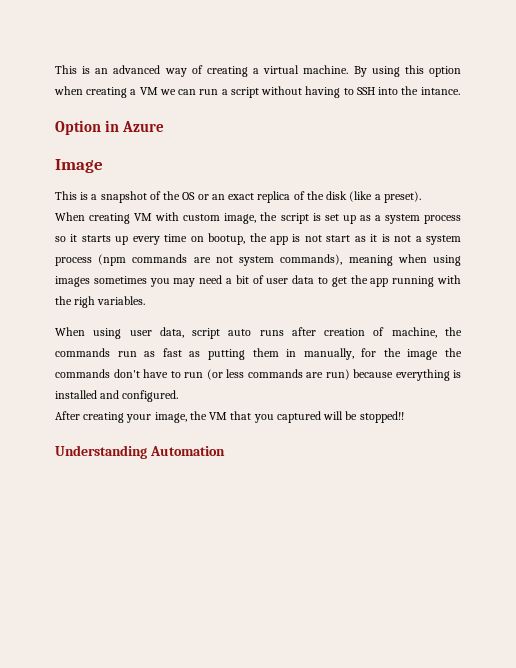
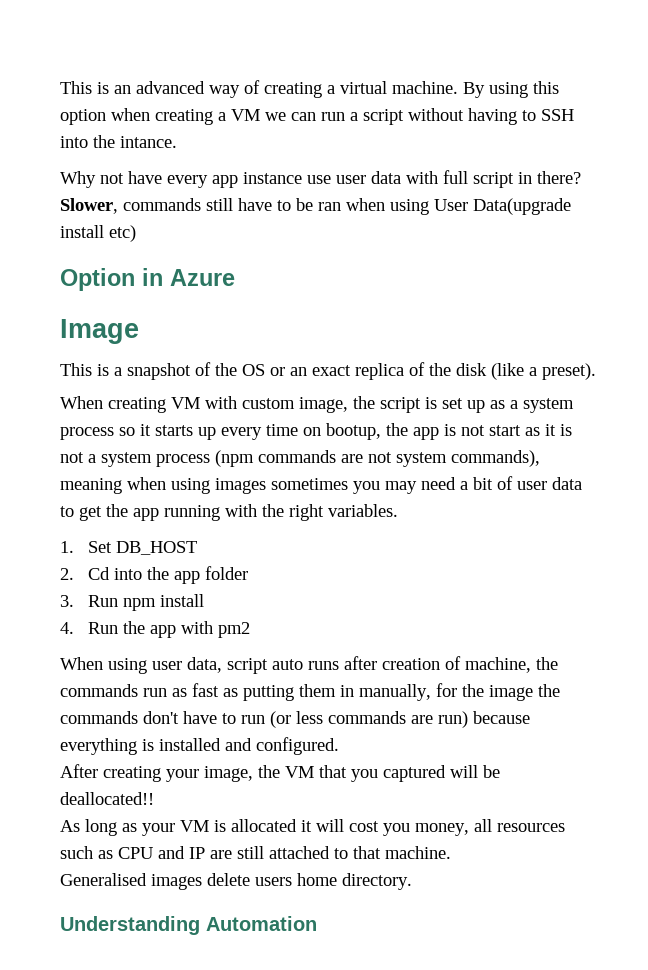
+ Why not have every app instance use user data with full script in there? Slower, commands still have to be ran when using User Data(upgrade install etc)
- When creating VM with custom image, the script is set up as a system process so it starts up every time on bootup, the app is not start as it is not a system process (npm commands are not system commands), meaning when using images sometimes you may need a bit of user data to get the app running with the righ variables.
+ When creating VM with custom image, the script is set up as a system process so it starts up every time on bootup, the app is not start as it is not a system process (npm commands are not system commands), meaning when using images sometimes you may need a bit of user data to get the app running with the right variables.
+ 1. Set DB_HOST
+ 2. Cd into the app folder
+ 3. Run npm install
+ 4. Run the app with pm2
- After creating your image, the VM that you captured will be stopped!!
+ After creating your image, the VM that you captured will be deallocated!!
+ As long as your VM is allocated it will cost you money, all resources such as CPU and IP are still attached to that machine.
+ Generalised images delete users home directory.

